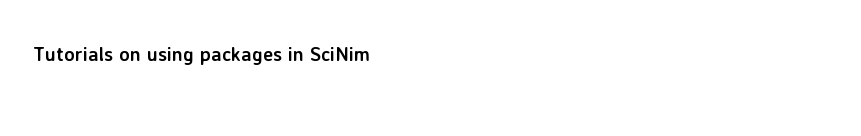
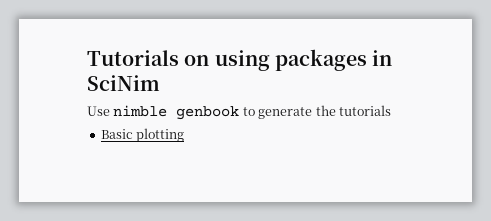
+ Use nimble genbook to generate the tutorials
+ Basic plotting

